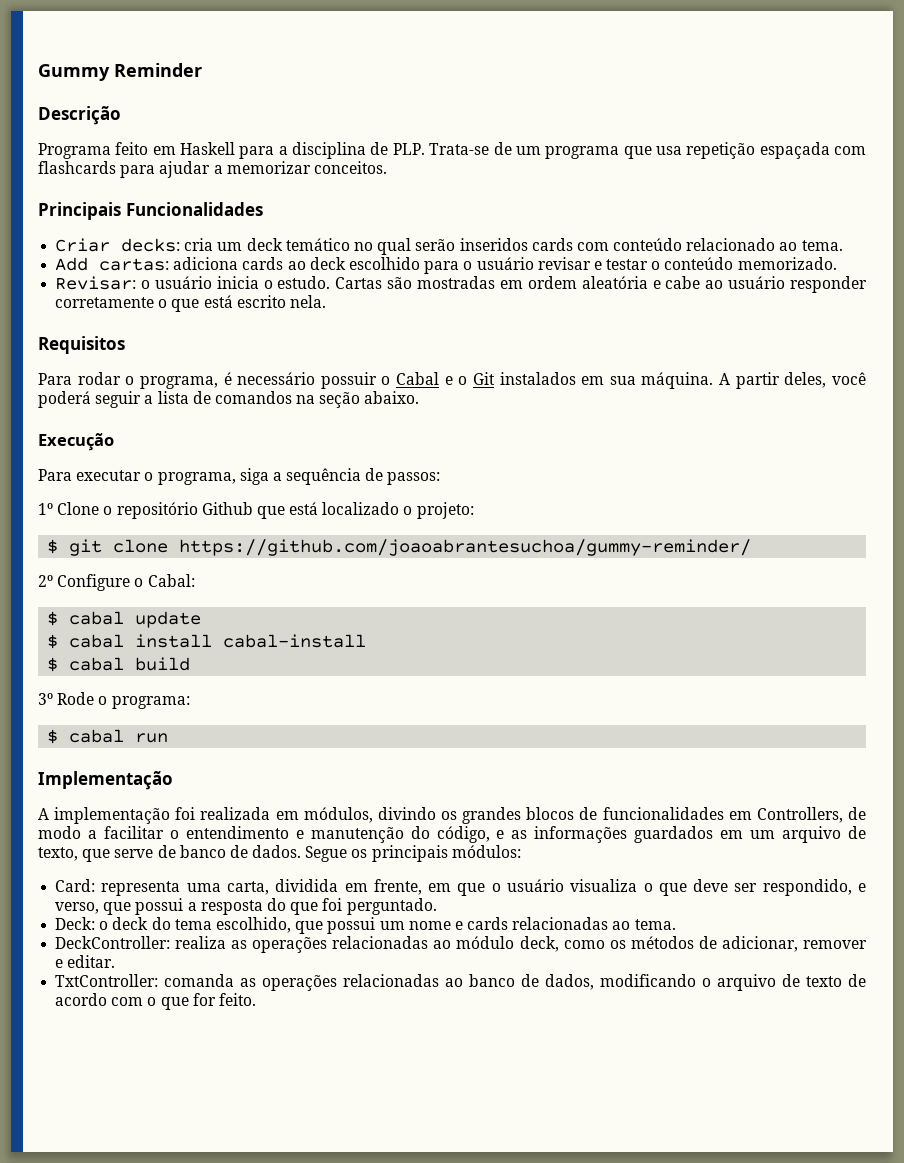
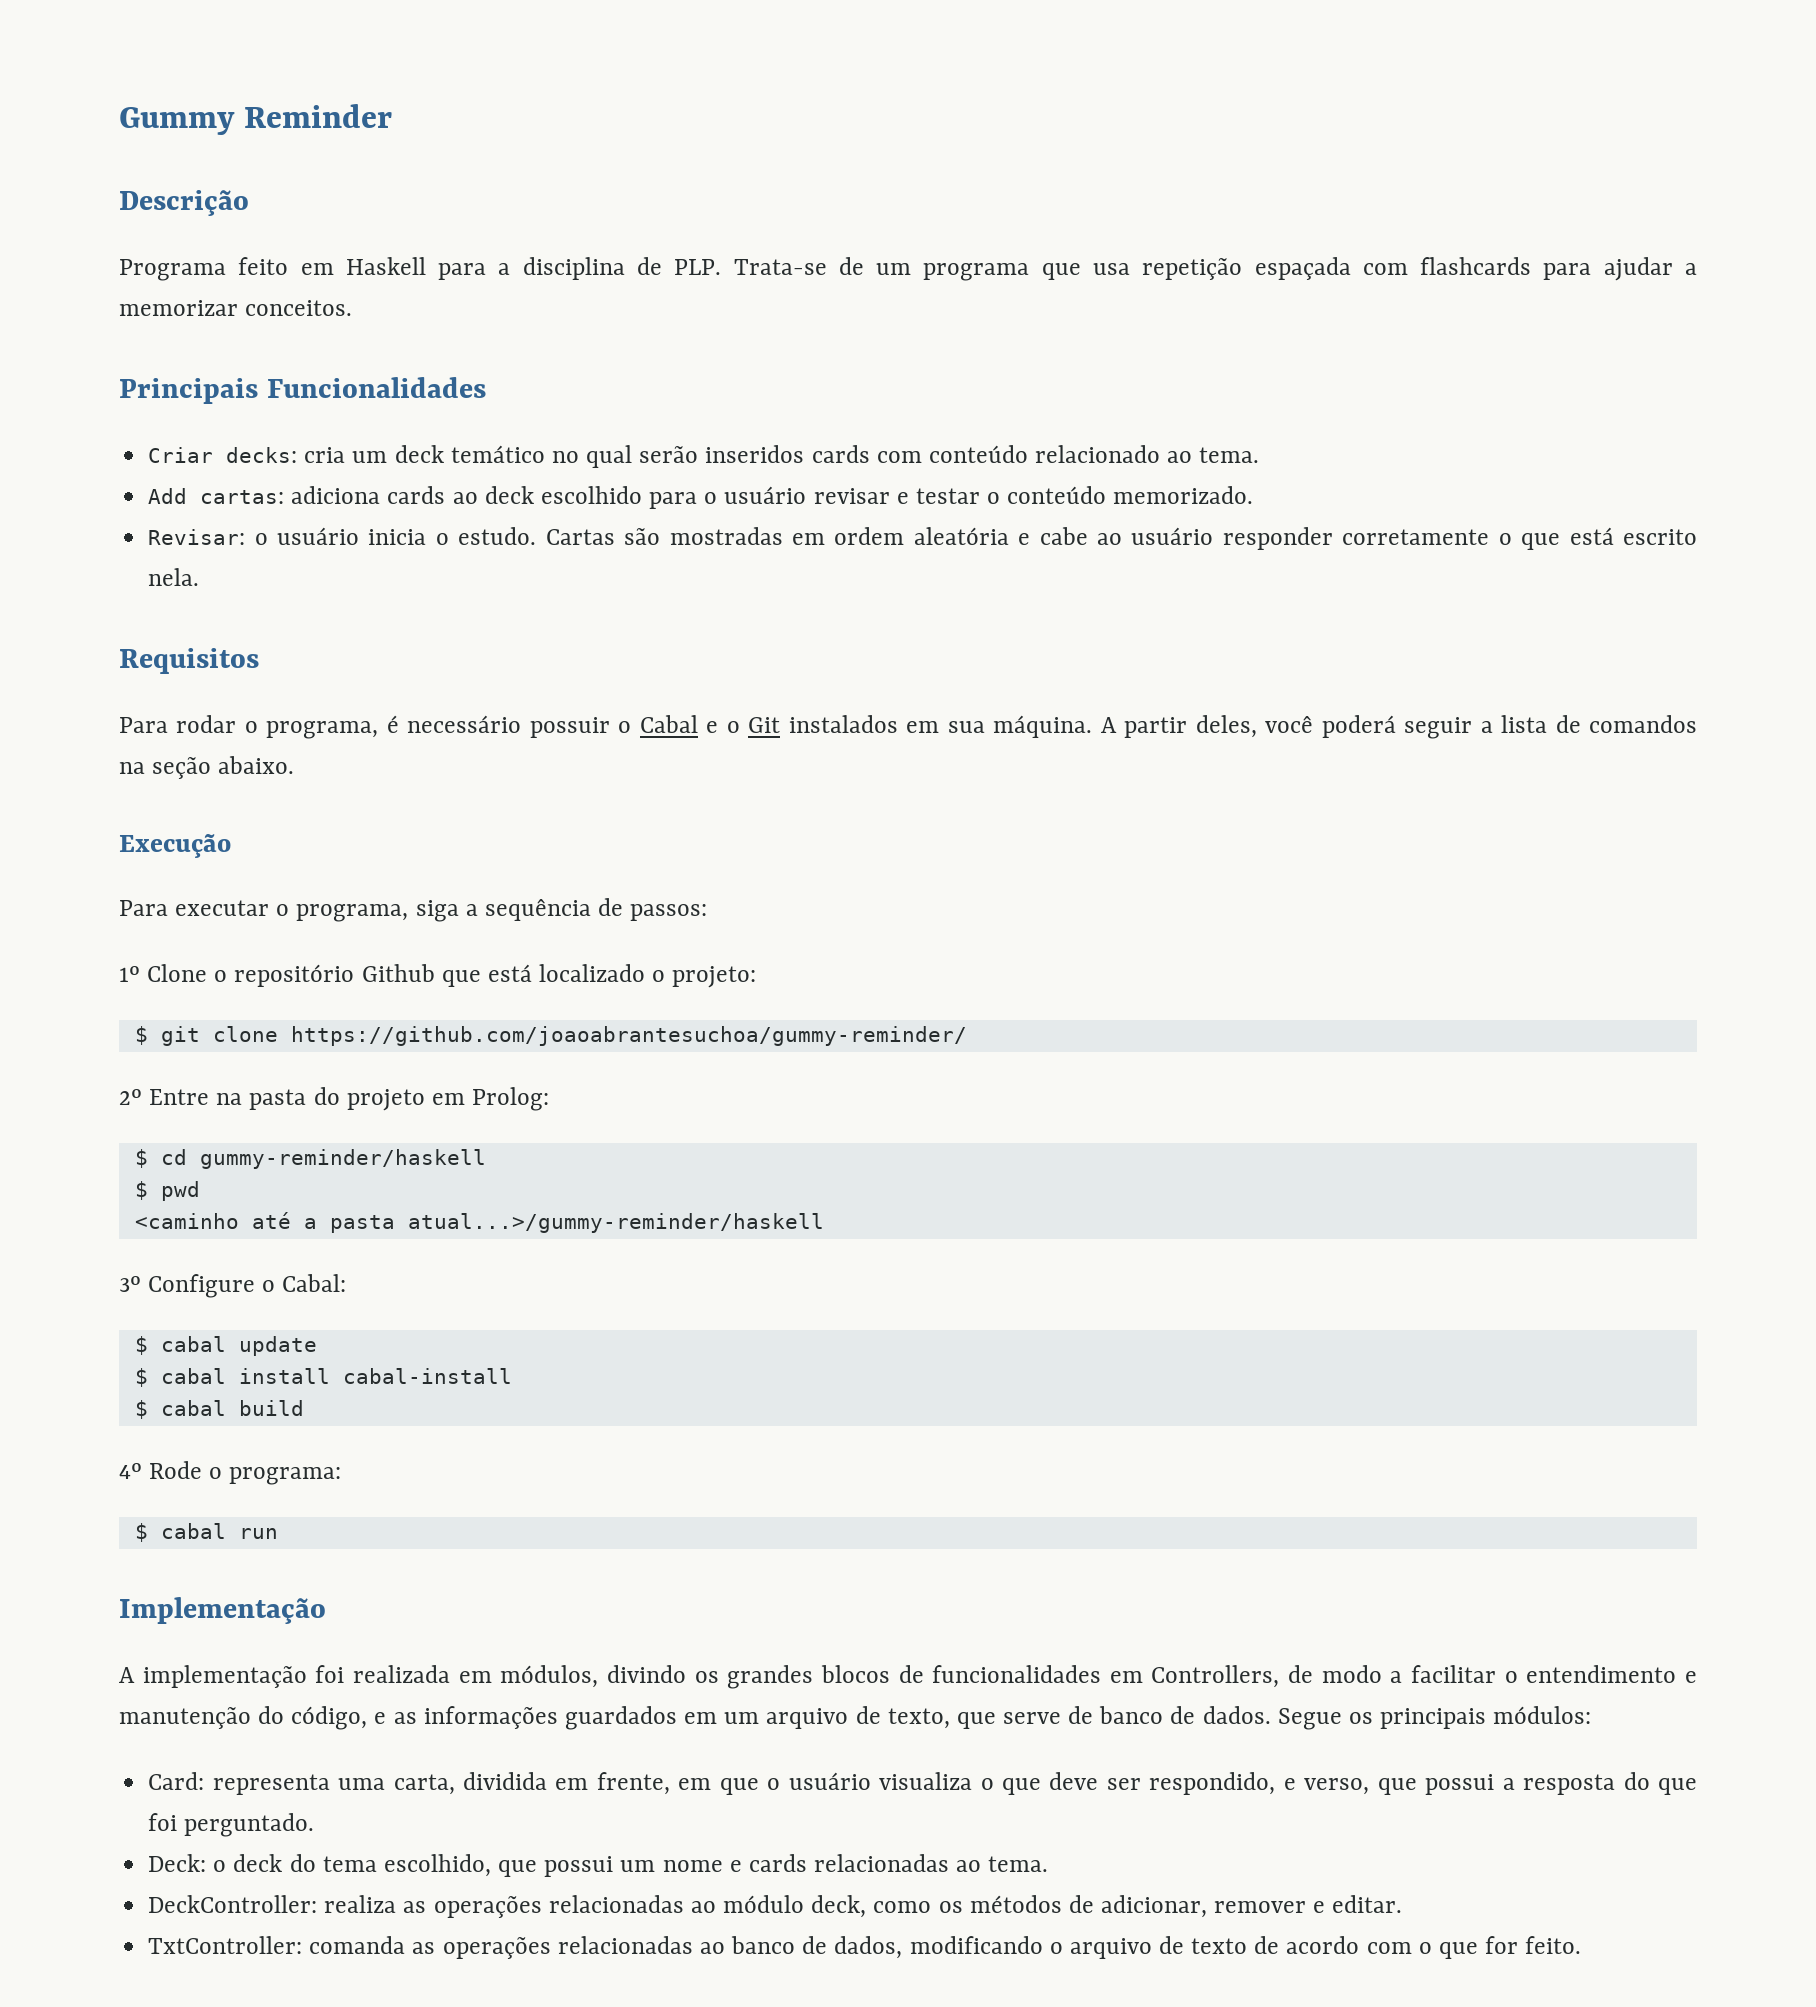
- 2º Configure o Cabal:
+ 2º Entre na pasta do projeto em Prolog:
+ $ cd gummy-reminder/haskell
+ $ pwd
+ <caminho até a pasta atual...>/gummy-reminder/haskell
+ 3º Configure o Cabal:
- 3º Rode o programa:
+ 4º Rode o programa:

